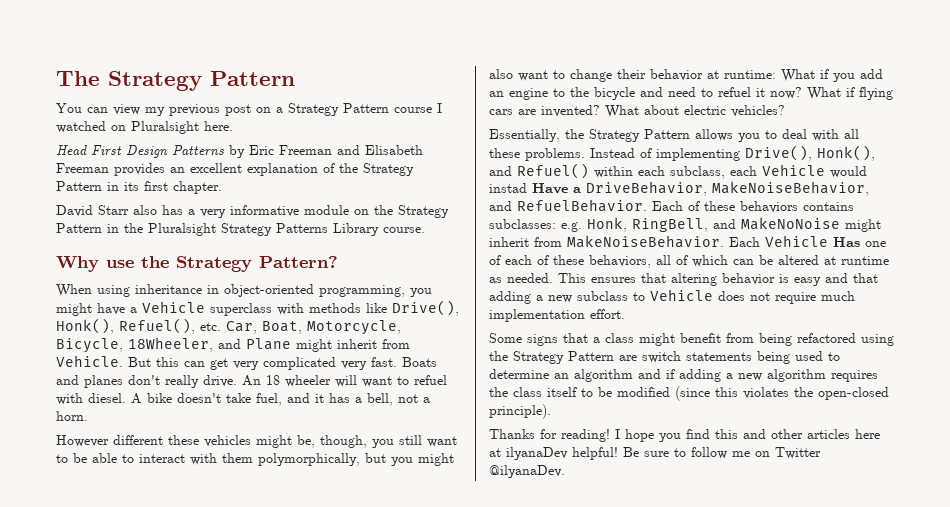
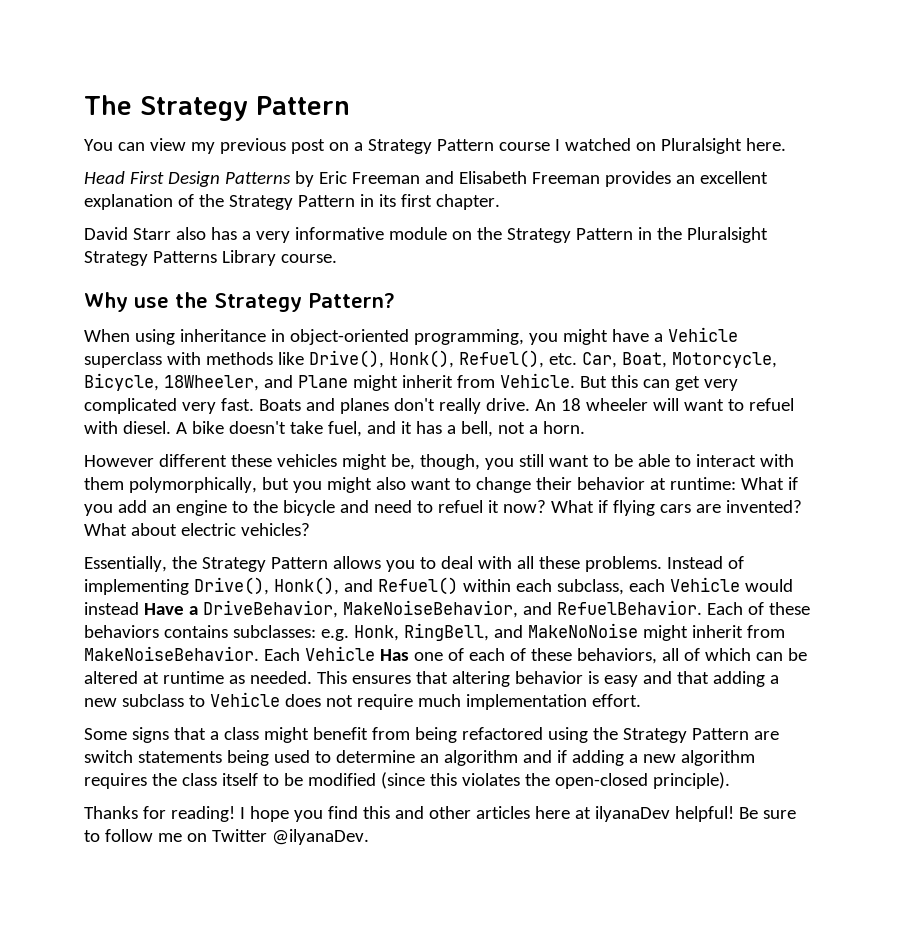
- Instead of implementing Drive(), Honk(), and Refuel() within each subclass, each Vehicle would instad Have a DriveBehavior, MakeNoiseBehavior, and RefuelBehavior.
+ Instead of implementing Drive(), Honk(), and Refuel() within each subclass, each Vehicle would instead Have a DriveBehavior, MakeNoiseBehavior, and RefuelBehavior.

